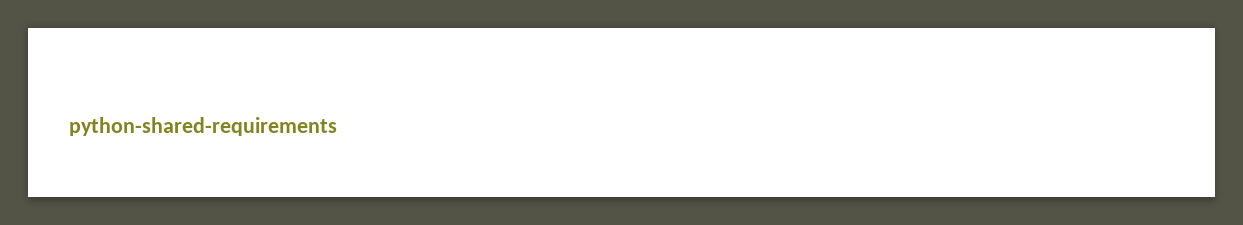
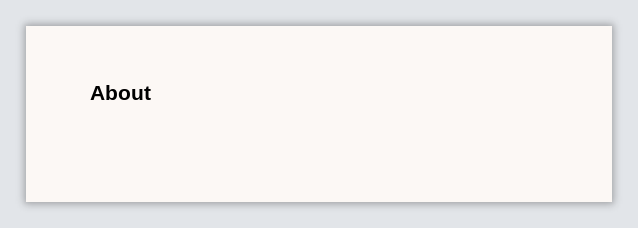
- python-shared-requirements
+ About

